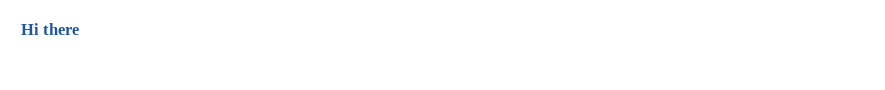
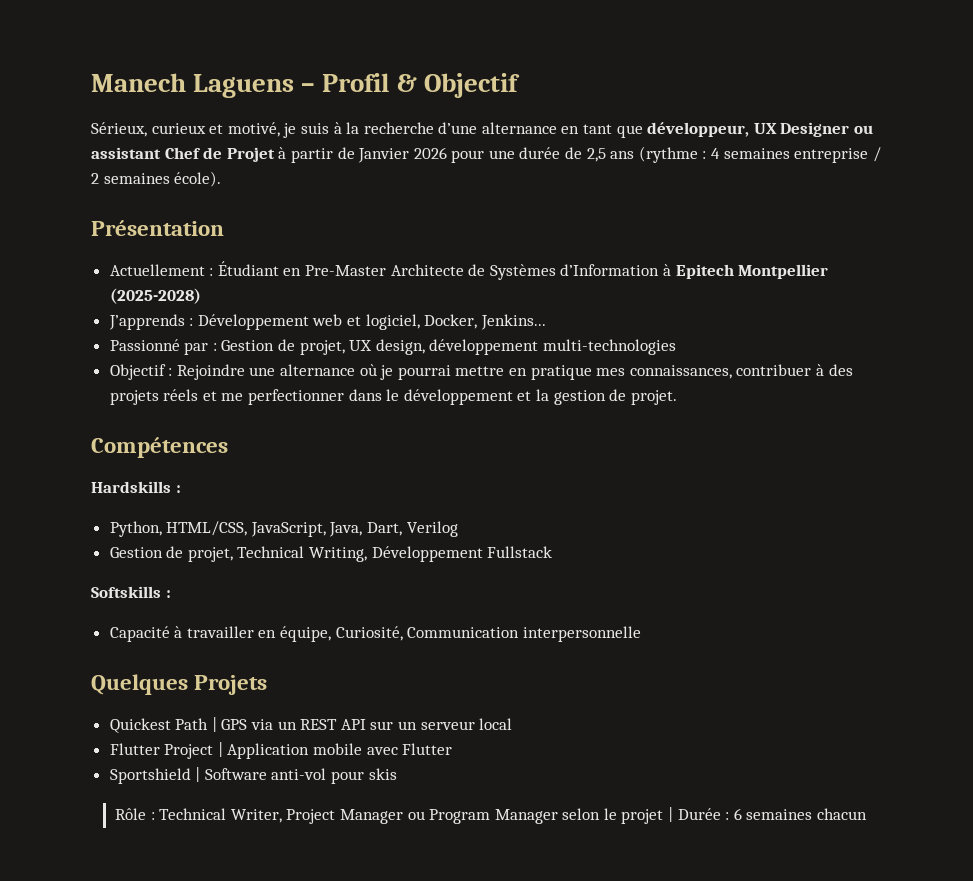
- Hi there
+ Manech Laguens – Profil & Objectif
+ Sérieux, curieux et motivé, je suis à la recherche d’une alternance en tant que développeur, UX Designer ou assistant Chef de Projet à partir de Janvier 2026 pour une durée de 2,5 ans (rythme : 4 semaines entreprise / 2 semaines école).
+ Présentation
+ Actuellement : Étudiant en Pre-Master Architecte de Systèmes d’Information à Epitech Montpellier (2025-2028)
+ J’apprends : Développement web et logiciel, Docker, Jenkins...
+ Passionné par : Gestion de projet, UX design, développement multi-technologies
+ Objectif : Rejoindre une alternance où je pourrai mettre en pratique mes connaissances, contribuer à des projets réels et me perfectionner dans le développement et la gestion de projet.
+ Compétences
+ Hardskills :
+ Python, HTML/CSS, JavaScript, Java, Dart, Verilog
+ Gestion de projet, Technical Writing, Développement Fullstack
+ Softskills :
+ Capacité à travailler en équipe, Curiosité, Communication interpersonnelle
+ Quelques Projets
+ Quickest Path | GPS via un REST API sur un serveur local
+ Flutter Project | Application mobile avec Flutter
+ Sportshield | Software anti-vol pour skis
+ Rôle : Technical Writer, Project Manager ou Program Manager selon le projet | Durée : 6 semaines chacun

